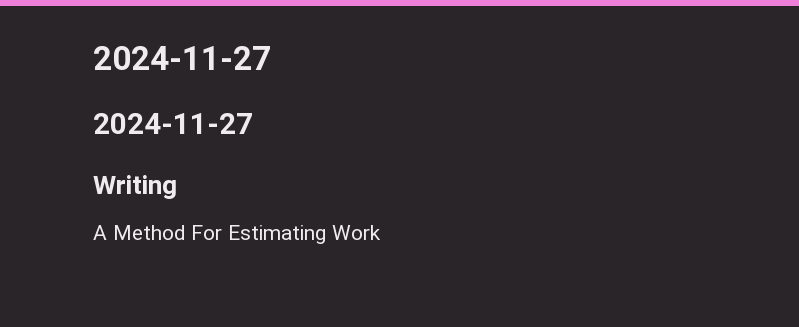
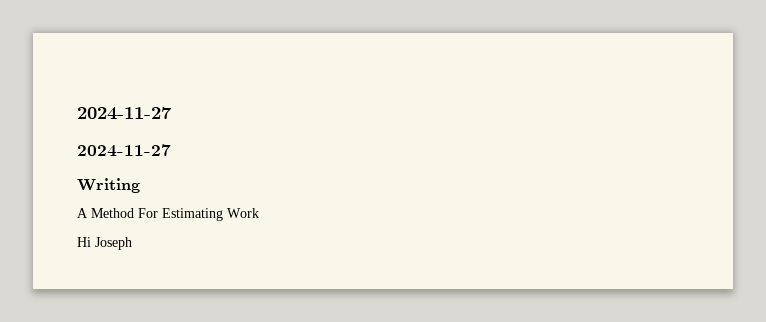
+ Hi Joseph

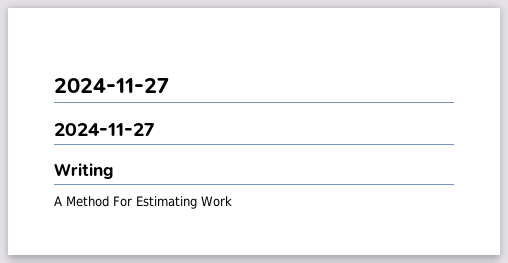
- Hi Joseph

